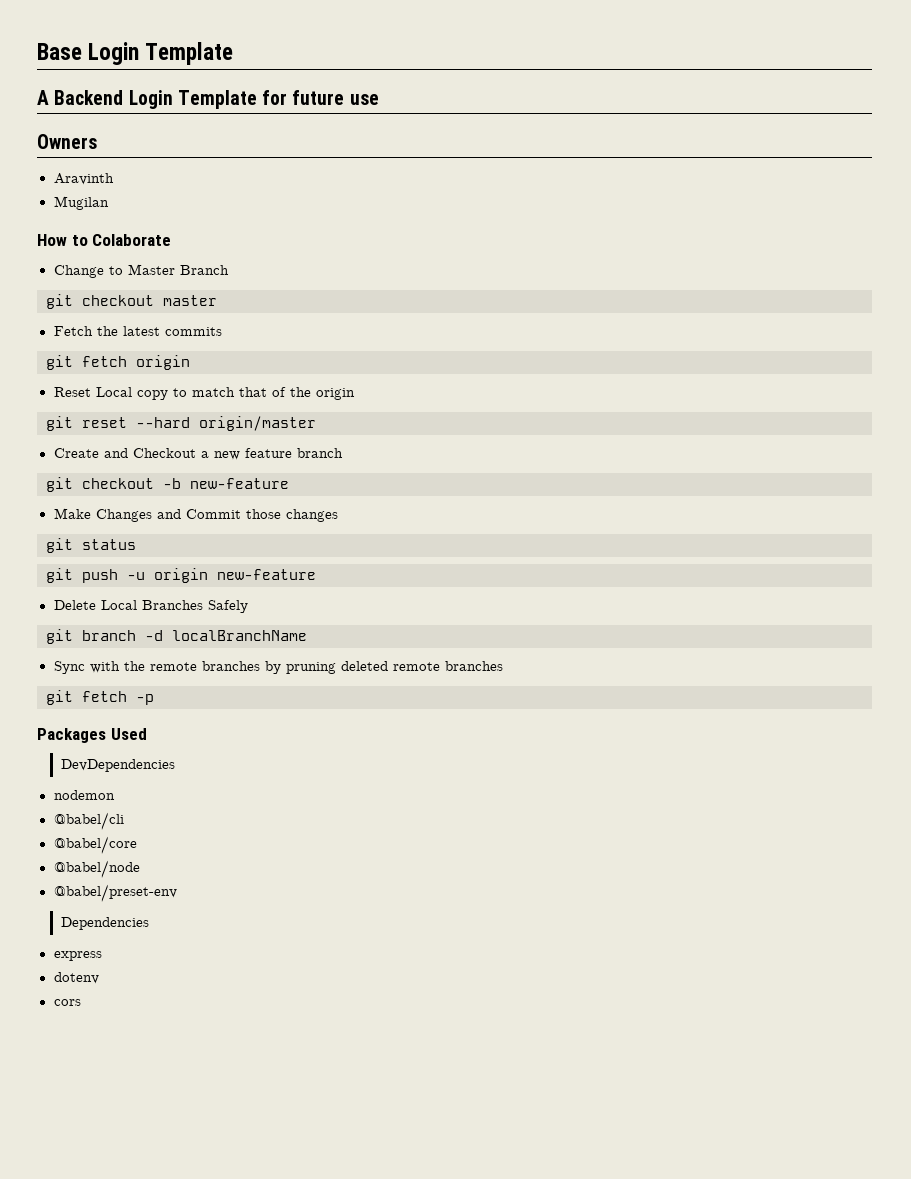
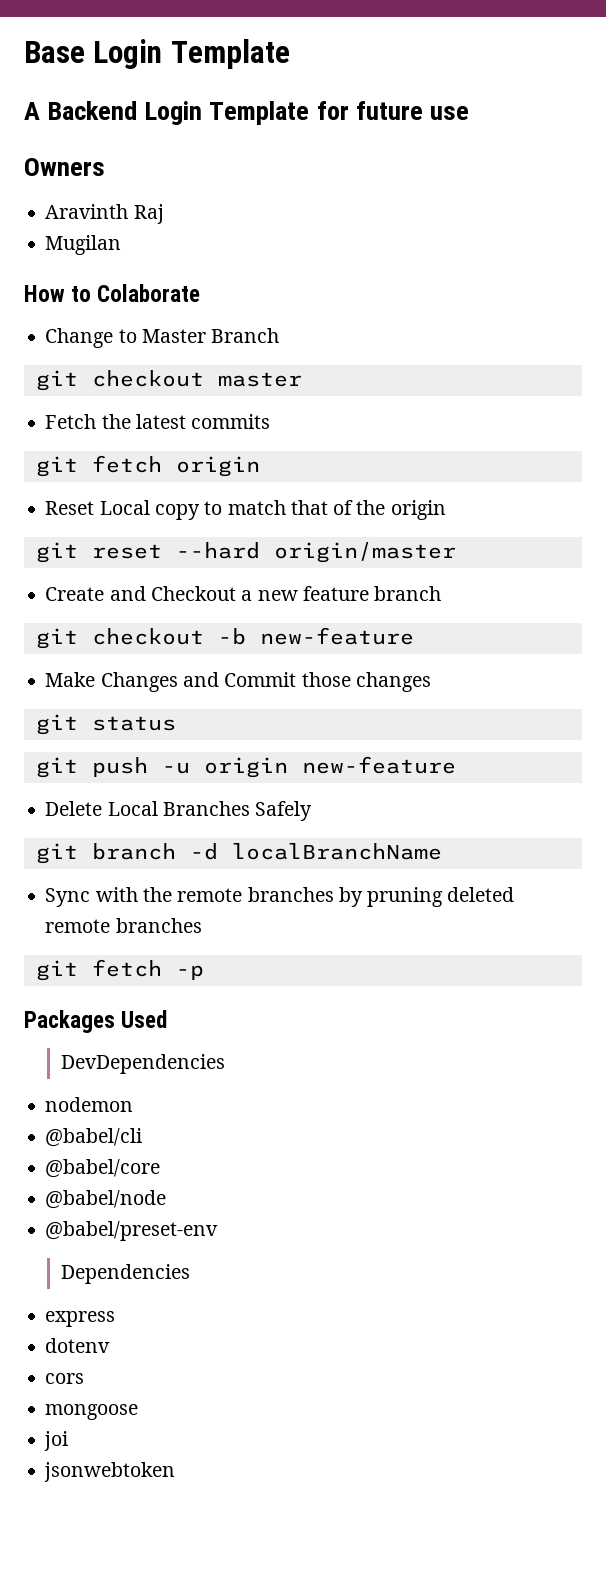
- Aravinth
+ Aravinth Raj
+ mongoose
+ joi
+ jsonwebtoken

